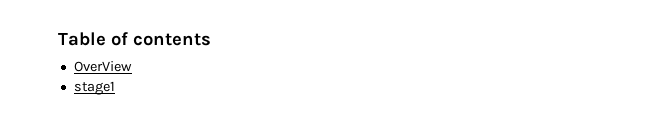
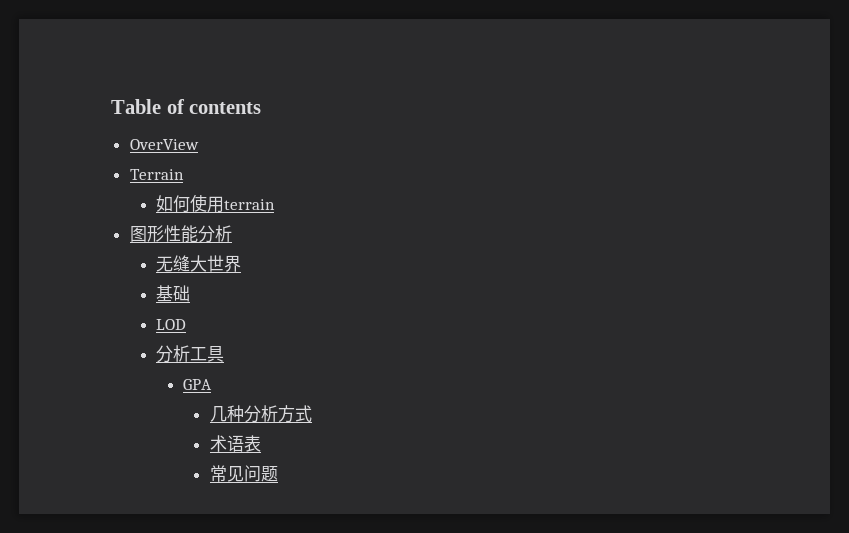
- stage1
+ Terrain
+ 如何使用terrain
+ 图形性能分析
+ 无缝大世界
+ 基础
+ LOD
+ 分析工具
+ GPA
+ 几种分析方式
+ 术语表
+ 常见问题

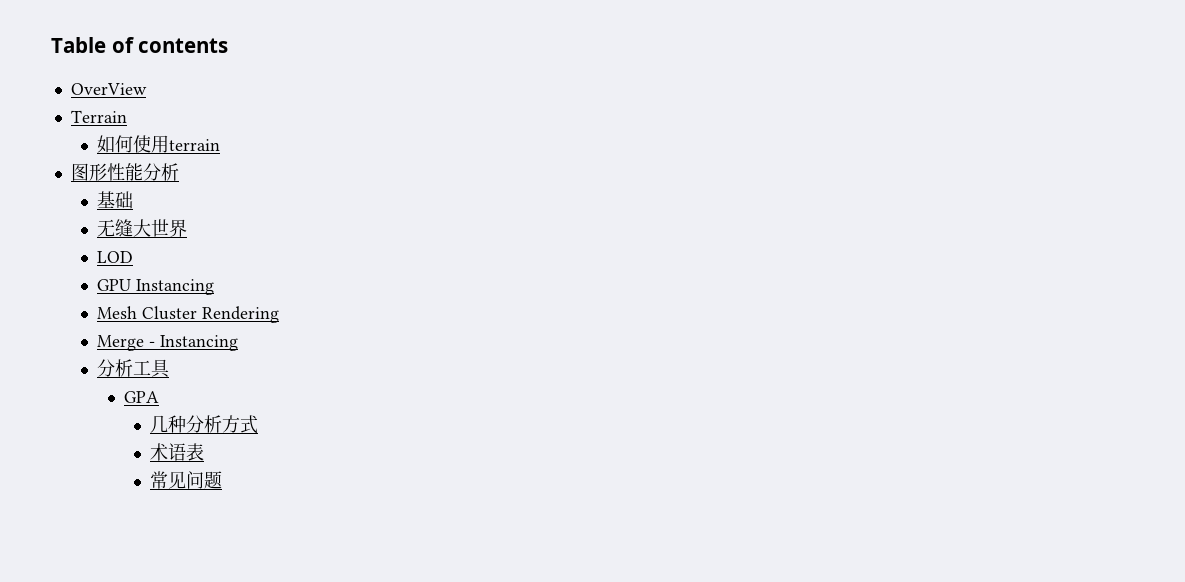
+ 基础
- 基础
  LOD
+ GPU Instancing
+ Mesh Cluster Rendering
+ Merge - Instancing

